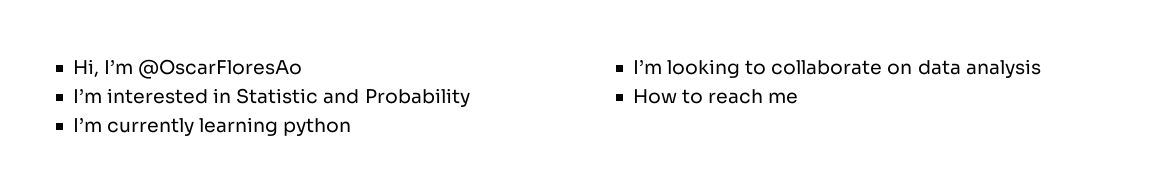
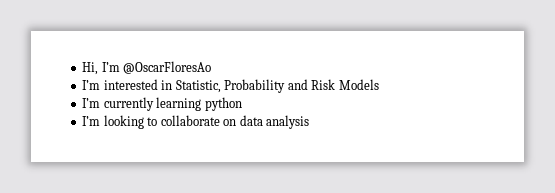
- I’m interested in Statistic and Probability
+ I’m interested in Statistic, Probability and Risk Models
- How to reach me

